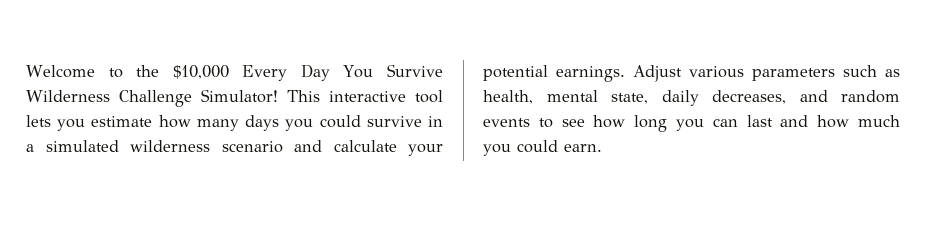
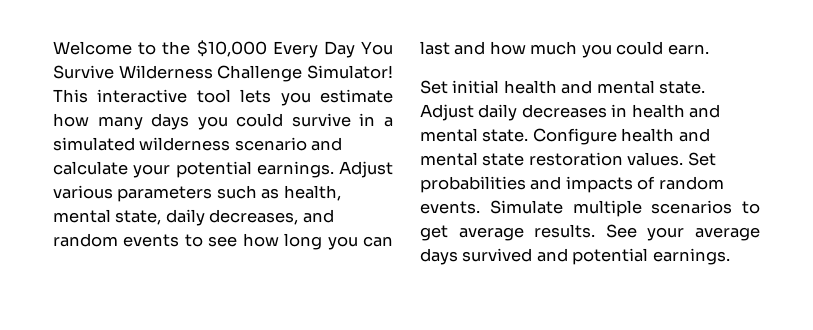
+ Set initial health and mental state. Adjust daily decreases in health and mental state. Configure health and mental state restoration values. Set probabilities and impacts of random events. Simulate multiple scenarios to get average results. See your average days survived and potential earnings.

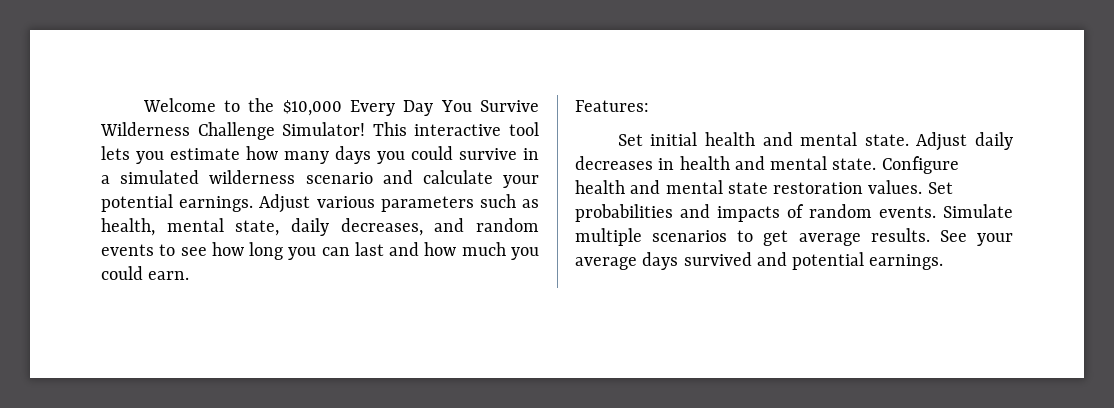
+ Features:

